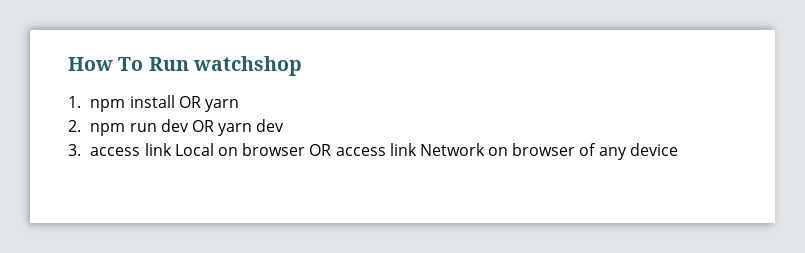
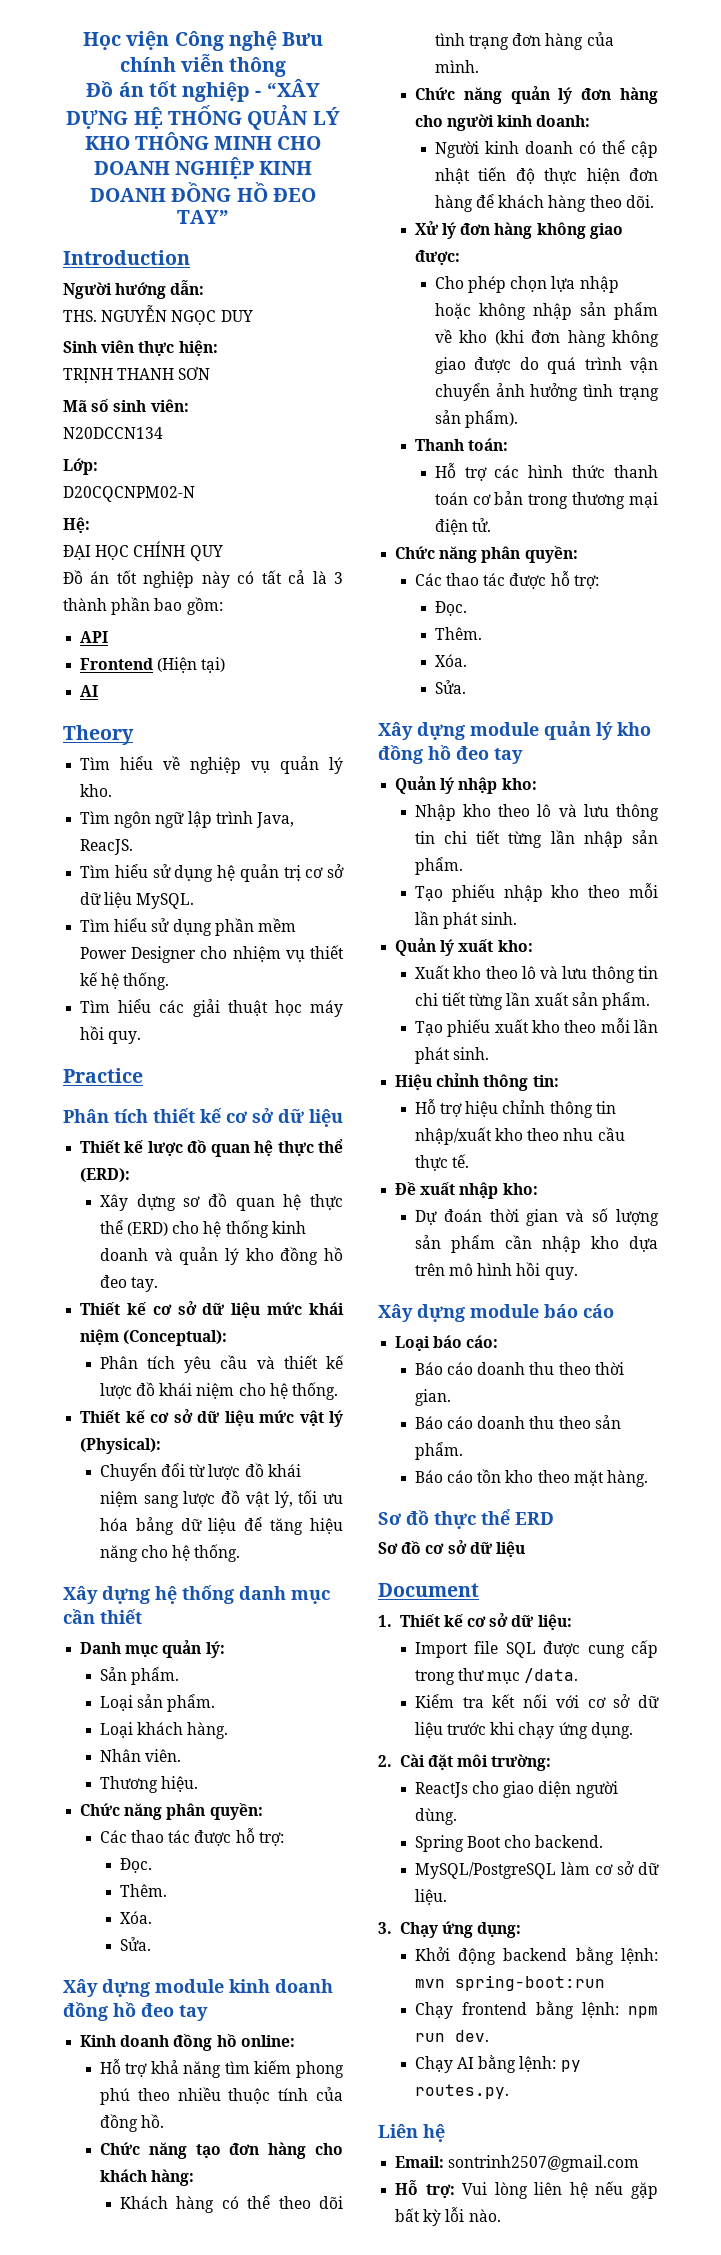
- How To Run watchshop
- 1. npm install OR yarn
- 2. npm run dev OR yarn dev
- 3. access link Local on browser OR access link Network on browser of any device
+ Học viện Công nghệ Bưu chính viễn thông
+ Đồ án tốt nghiệp - “XÂY DỰNG HỆ THỐNG QUẢN LÝ KHO THÔNG MINH CHO DOANH NGHIỆP KINH DOANH ĐỒNG HỒ ĐEO TAY”
+ Introduction
+ Người hướng dẫn:
+ THS. NGUYỄN NGỌC DUY
+ Sinh viên thực hiện:
+ TRỊNH THANH SƠN
+ Mã số sinh viên:
+ N20DCCN134
+ Lớp:
+ D20CQCNPM02-N
+ Hệ:
+ ĐẠI HỌC CHÍNH QUY
+ Đồ án tốt nghiệp này có tất cả là 3 thành phần bao gồm:
+ API
+ Frontend (Hiện tại)
+ AI
+ Theory
+ Tìm hiểu về nghiệp vụ quản lý kho.
+ Tìm ngôn ngữ lập trình Java, ReacJS.
+ Tìm hiểu sử dụng hệ quản trị cơ sở dữ liệu MySQL.
+ Tìm hiểu sử dụng phần mềm Power Designer cho nhiệm vụ thiết kế hệ thống.
+ Tìm hiểu các giải thuật học máy hồi quy.
+ Practice
+ Phân tích thiết kế cơ sở dữ liệu
+ Thiết kế lược đồ quan hệ thực thể (ERD):
+ Xây dựng sơ đồ quan hệ thực thể (ERD) cho hệ thống kinh doanh và quản lý kho đồng hồ đeo tay.
+ Thiết kế cơ sở dữ liệu mức khái niệm (Conceptual):
+ Phân tích yêu cầu và thiết kế lược đồ khái niệm cho hệ thống.
+ Thiết kế cơ sở dữ liệu mức vật lý (Physical):
+ Chuyển đổi từ lược đồ khái niệm sang lược đồ vật lý, tối ưu hóa bảng dữ liệu để tăng hiệu năng cho hệ thống.
+ Xây dựng hệ thống danh mục cần thiết
+ Danh mục quản lý:
+ Sản phẩm.
+ Loại sản phẩm.
+ Loại khách hàng.
+ Nhân viên.
+ Thương hiệu.
+ Chức năng phân quyền:
+ Các thao tác được hỗ trợ:
+ Đọc.
+ Thêm.
+ Xóa.
+ Sửa.
+ Xây dựng module kinh doanh đồng hồ đeo tay
+ Kinh doanh đồng hồ online:
+ Hỗ trợ khả năng tìm kiếm phong phú theo nhiều thuộc tính của đồng hồ.
+ Chức năng tạo đơn hàng cho khách hàng:
+ Khách hàng có thể theo dõi tình trạng đơn hàng của mình.
+ Chức năng quản lý đơn hàng cho người kinh doanh:
+ Người kinh doanh có thể cập nhật tiến độ thực hiện đơn hàng để khách hàng theo dõi.
+ Xử lý đơn hàng không giao được:
+ Cho phép chọn lựa nhập hoặc không nhập sản phẩm về kho (khi đơn hàng không giao được do quá trình vận chuyển ảnh hưởng tình trạng sản phẩm).
+ Thanh toán:
+ Hỗ trợ các hình thức thanh toán cơ bản trong thương mại điện tử.
+ Chức năng phân quyền:
+ Các thao tác được hỗ trợ:
+ Đọc.
+ Thêm.
+ Xóa.
+ Sửa.
+ Xây dựng module quản lý kho đồng hồ đeo tay
+ Quản lý nhập kho:
+ Nhập kho theo lô và lưu thông tin chi tiết từng lần nhập sản phẩm.
+ Tạo phiếu nhập kho theo mỗi lần phát sinh.
+ Quản lý xuất kho:
+ Xuất kho theo lô và lưu thông tin chi tiết từng lần xuất sản phẩm.
+ Tạo phiếu xuất kho theo mỗi lần phát sinh.
+ Hiệu chỉnh thông tin:
+ Hỗ trợ hiệu chỉnh thông tin nhập/xuất kho theo nhu cầu thực tế.
+ Đề xuất nhập kho:
+ Dự đoán thời gian và số lượng sản phẩm cần nhập kho dựa trên mô hình hồi quy.
+ Xây dựng module báo cáo
+ Loại báo cáo:
+ Báo cáo doanh thu theo thời gian.
+ Báo cáo doanh thu theo sản phẩm.
+ Báo cáo tồn kho theo mặt hàng.
+ Sơ đồ thực thể ERD
+ Sơ đồ cơ sở dữ liệu
+ Document
+ 1. Thiết kế cơ sở dữ liệu:
+ Import file SQL được cung cấp trong thư mục /data.
+ Kiểm tra kết nối với cơ sở dữ liệu trước khi chạy ứng dụng.
+ 2. Cài đặt môi trường:
+ ReactJs cho giao diện người dùng.
+ Spring Boot cho backend.
+ MySQL/PostgreSQL làm cơ sở dữ liệu.
+ 3. Chạy ứng dụng:
+ Khởi động backend bằng lệnh: mvn spring-boot:run
+ Chạy frontend bằng lệnh: npm run dev.
+ Chạy AI bằng lệnh: py routes.py.
+ Liên hệ
+ Email: sontrinh2507@gmail.com
+ Hỗ trợ: Vui lòng liên hệ nếu gặp bất kỳ lỗi nào.

